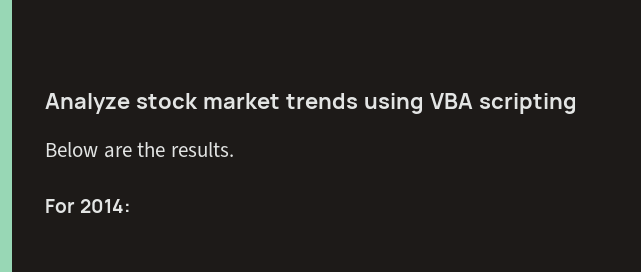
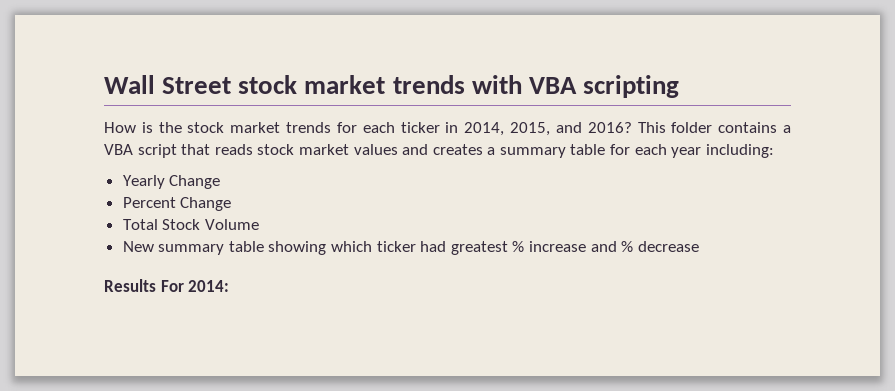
- Analyze stock market trends using VBA scripting
+ Wall Street stock market trends with VBA scripting
- Below are the results.
- For 2014:
+ How is the stock market trends for each ticker in 2014, 2015, and 2016? This folder contains a VBA script that reads stock market values and creates a summary table for each year including:
+ Yearly Change
+ Percent Change
+ Total Stock Volume
+ New summary table showing which ticker had greatest % increase and % decrease
+ Results For 2014:

